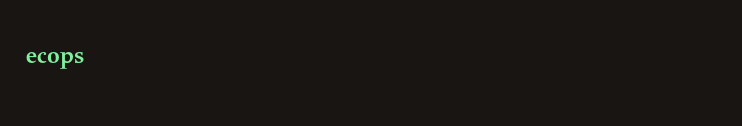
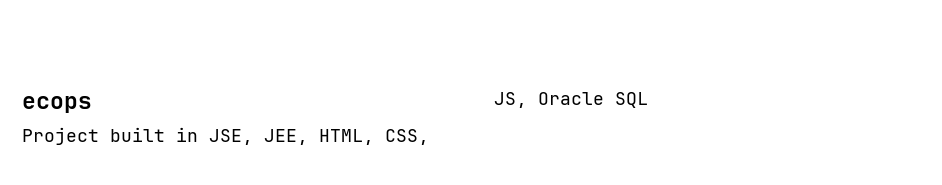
+ Project built in JSE, JEE, HTML, CSS, JS, Oracle SQL

